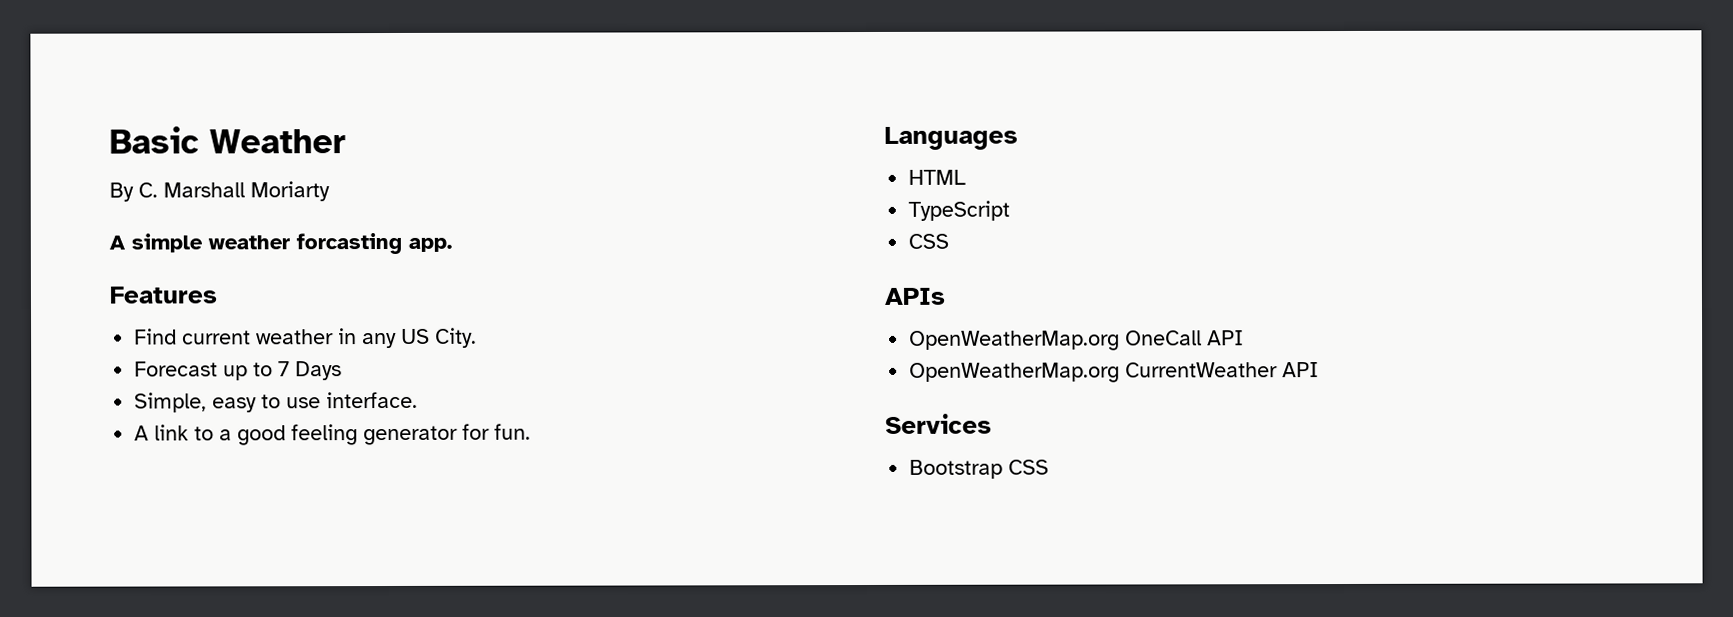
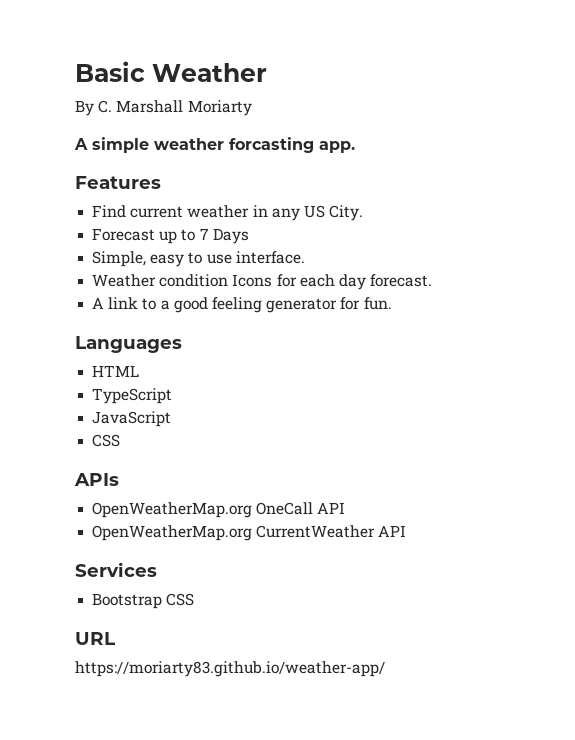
+ Weather condition Icons for each day forecast.
+ JavaScript
+ URL
+ https://moriarty83.github.io/weather-app/

